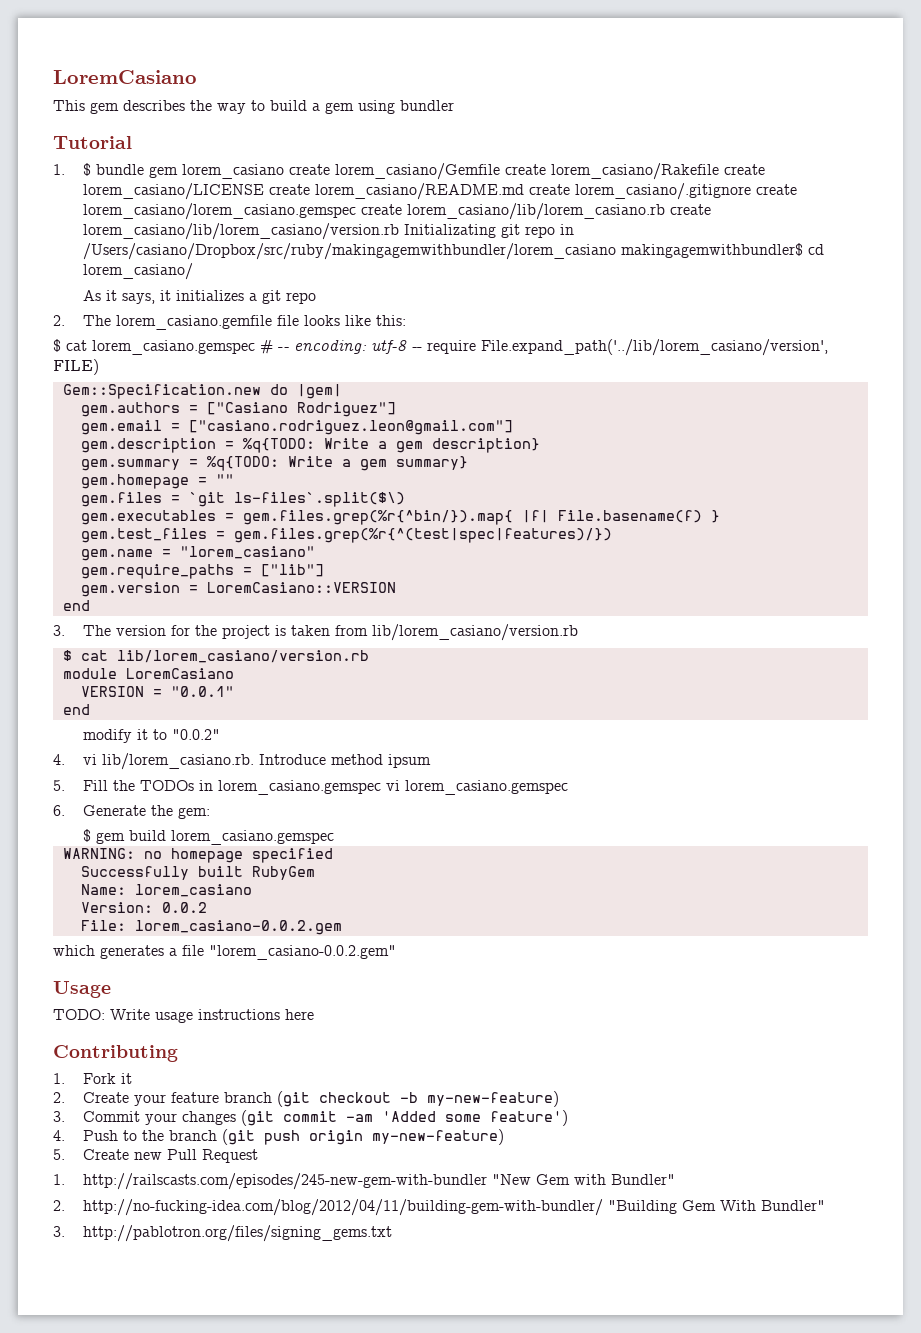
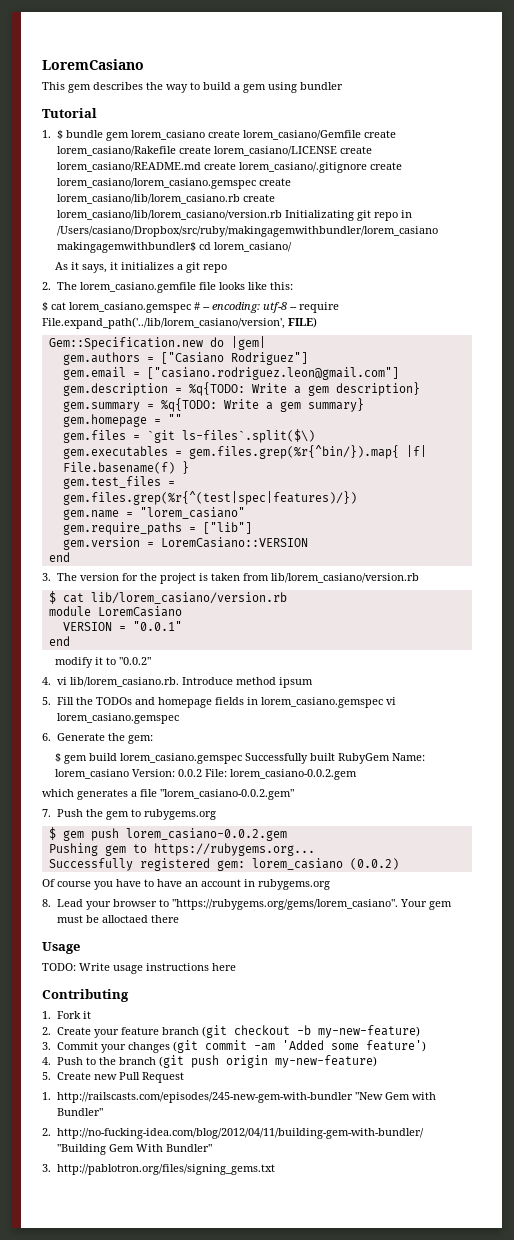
- 5. Fill the TODOs in lorem_casiano.gemspec vi lorem_casiano.gemspec
+ 5. Fill the TODOs and homepage fields in lorem_casiano.gemspec vi lorem_casiano.gemspec
- $ gem build lorem_casiano.gemspec
- WARNING: no homepage specified
- Successfully built RubyGem
- Name: lorem_casiano
- Version: 0.0.2
- File: lorem_casiano-0.0.2.gem
+ $ gem build lorem_casiano.gemspec Successfully built RubyGem Name: lorem_casiano Version: 0.0.2 File: lorem_casiano-0.0.2.gem
+ 7. Push the gem to rubygems.org
+ $ gem push lorem_casiano-0.0.2.gem
+ Pushing gem to https://rubygems.org...
+ Successfully registered gem: lorem_casiano (0.0.2)
+ Of course you have to have an account in rubygems.org
+ 8. Lead your browser to "https://rubygems.org/gems/lorem_casiano". Your gem must be alloctaed there

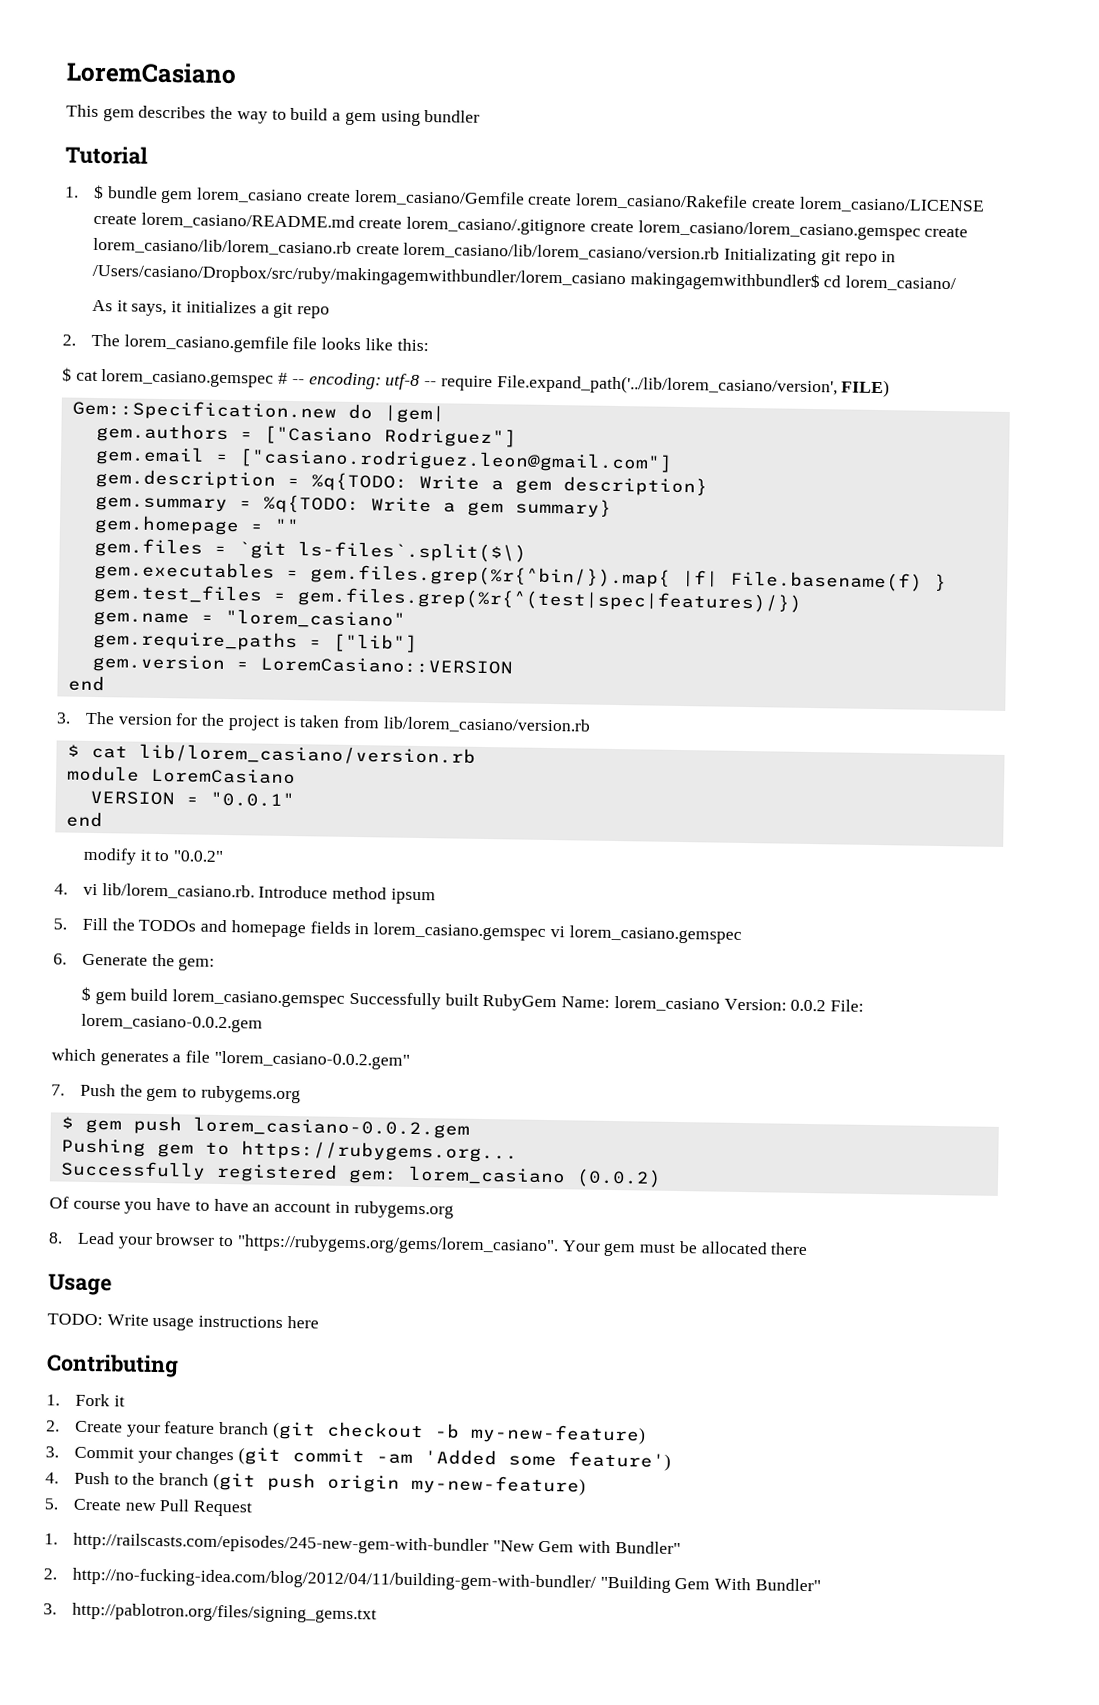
- 8. Lead your browser to "https://rubygems.org/gems/lorem_casiano". Your gem must be alloctaed there
+ 8. Lead your browser to "https://rubygems.org/gems/lorem_casiano". Your gem must be allocated there

